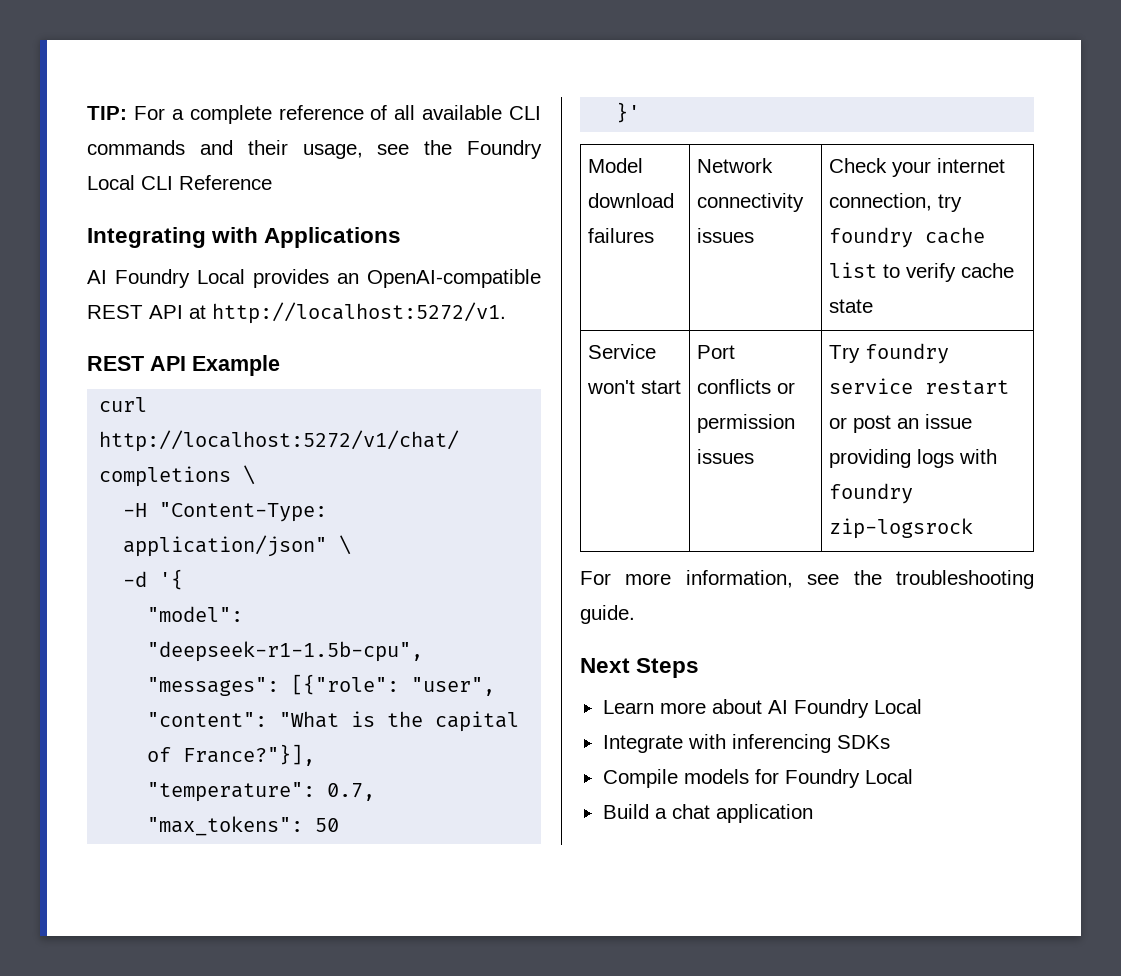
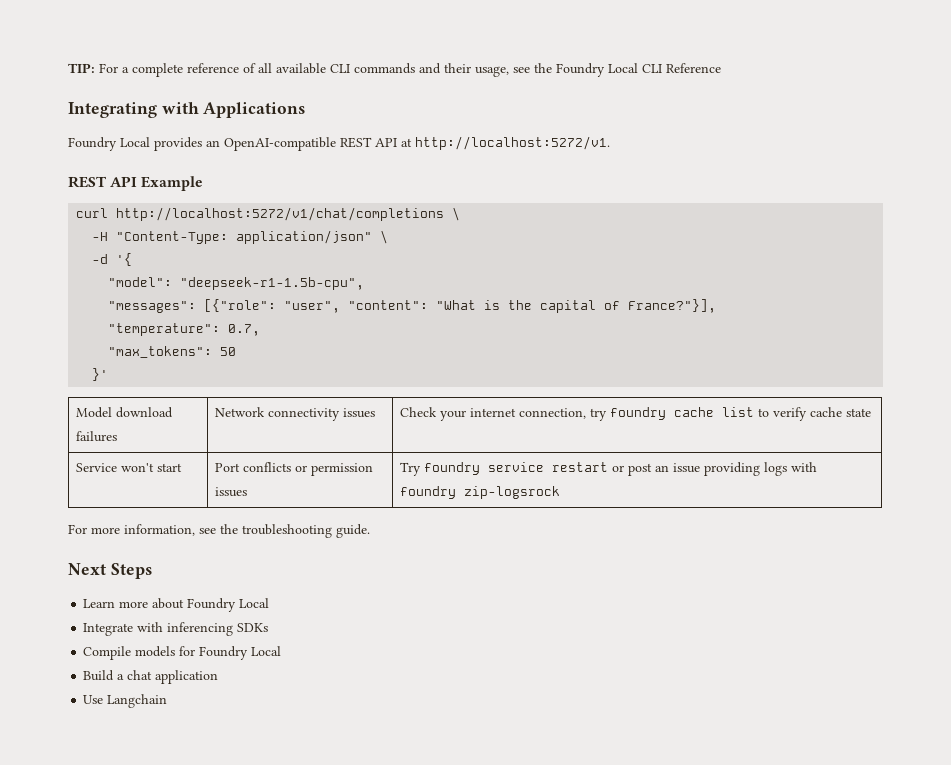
- AI Foundry Local provides an OpenAI-compatible REST API at http://localhost:5272/v1.
+ Foundry Local provides an OpenAI-compatible REST API at http://localhost:5272/v1.
- Learn more about AI Foundry Local
+ Learn more about Foundry Local
+ Use Langchain

